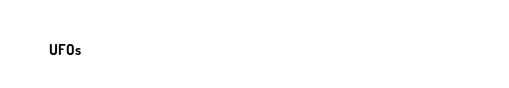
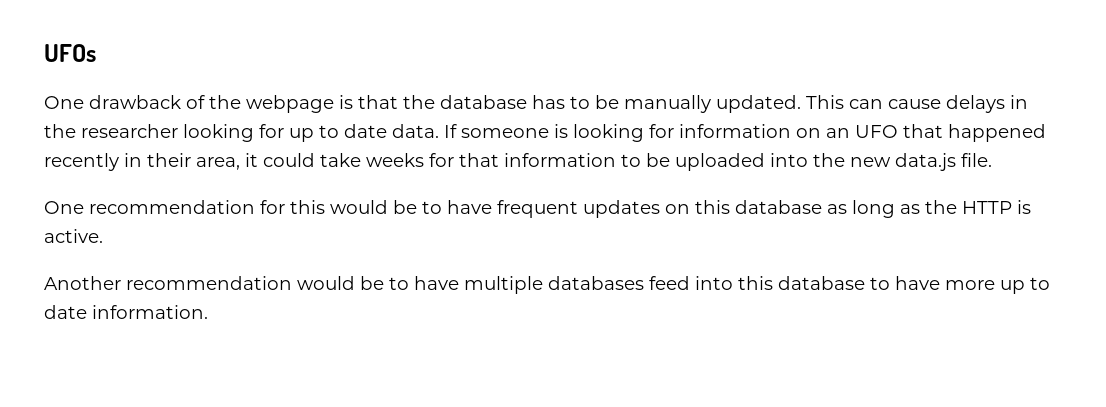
+ One drawback of the webpage is that the database has to be manually updated. This can cause delays in the researcher looking for up to date data. If someone is looking for information on an UFO that happened recently in their area, it could take weeks for that information to be uploaded into the new data.js file.
+ One recommendation for this would be to have frequent updates on this database as long as the HTTP is active.
+ Another recommendation would be to have multiple databases feed into this database to have more up to date information.

